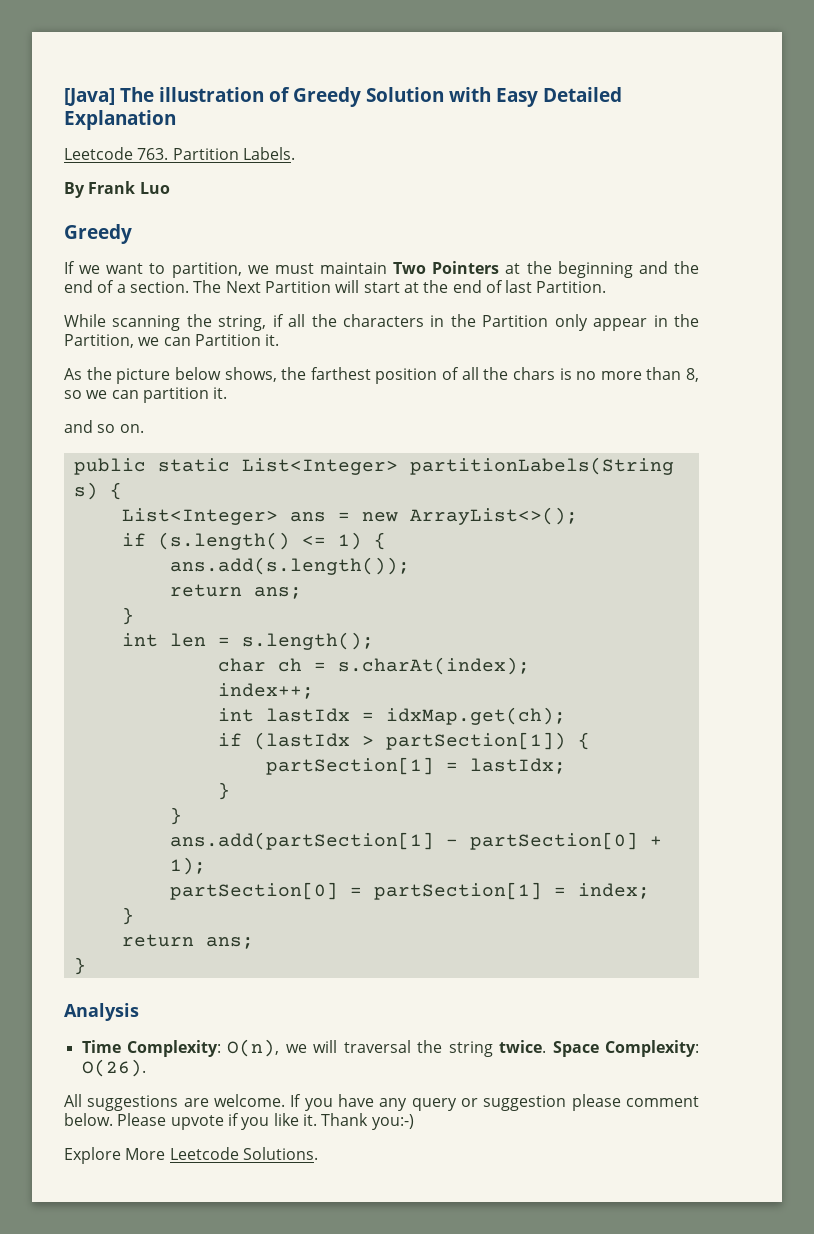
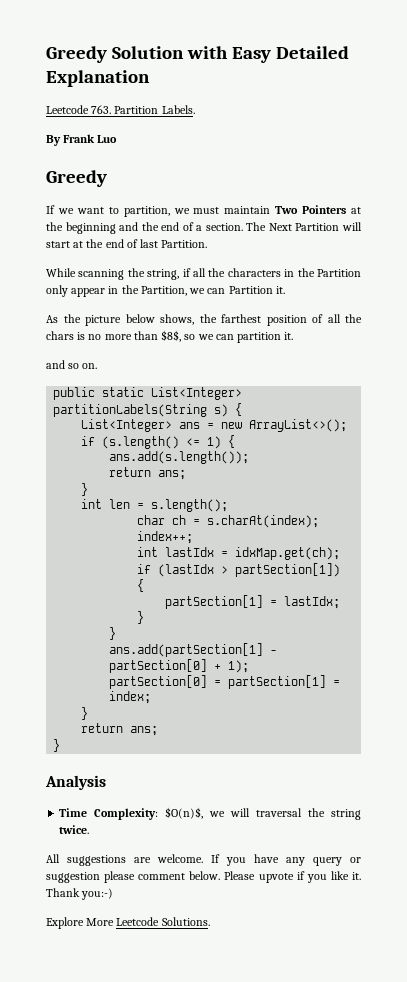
- [Java] The illustration of Greedy Solution with Easy Detailed Explanation
+ Greedy Solution with Easy Detailed Explanation
- As the picture below shows, the farthest position of all the chars is no more than 8, so we can partition it.
+ As the picture below shows, the farthest position of all the chars is no more than $8$, so we can partition it.
- Time Complexity: O(n), we will traversal the string twice. Space Complexity: O(26).
+ Time Complexity: $O(n)$, we will traversal the string twice.

